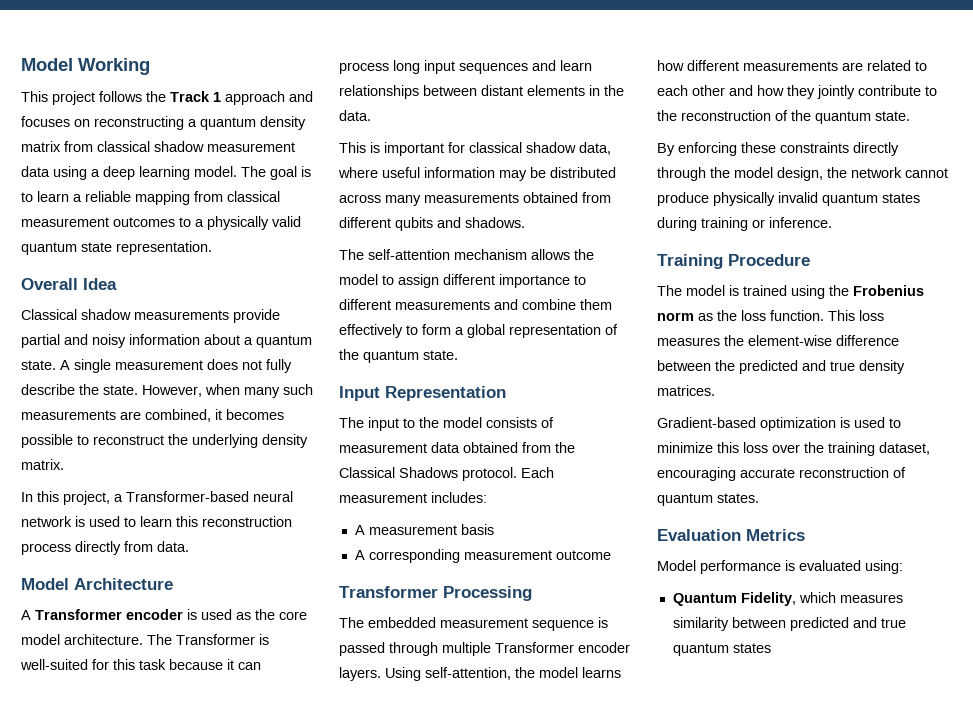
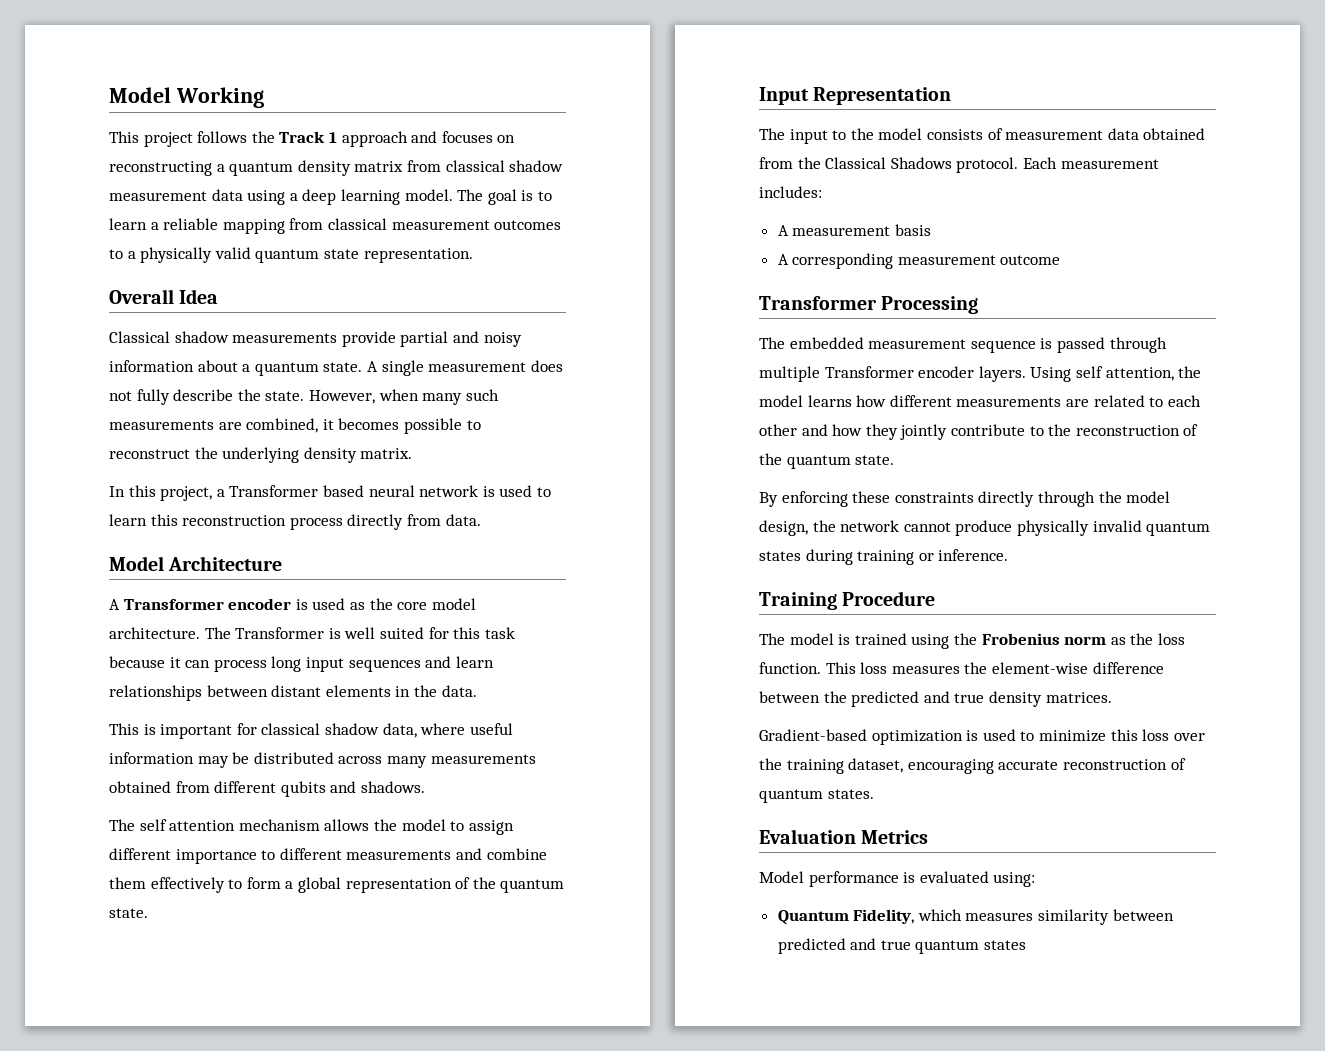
- In this project, a Transformer-based neural network is used to learn this reconstruction process directly from data.
+ In this project, a Transformer based neural network is used to learn this reconstruction process directly from data.
- The Transformer is well-suited for this task because it can process long input sequences and learn relationships between distant elements in the data.
+ The Transformer is well suited for this task because it can process long input sequences and learn relationships between distant elements in the data.
- The self-attention mechanism allows the model to assign different importance to different measurements and combine them effectively to form a global representation of the quantum state.
+ The self attention mechanism allows the model to assign different importance to different measurements and combine them effectively to form a global representation of the quantum state.
- Using self-attention, the model learns how different measurements are related to each other and how they jointly contribute to the reconstruction of the quantum state.
+ Using self attention, the model learns how different measurements are related to each other and how they jointly contribute to the reconstruction of the quantum state.

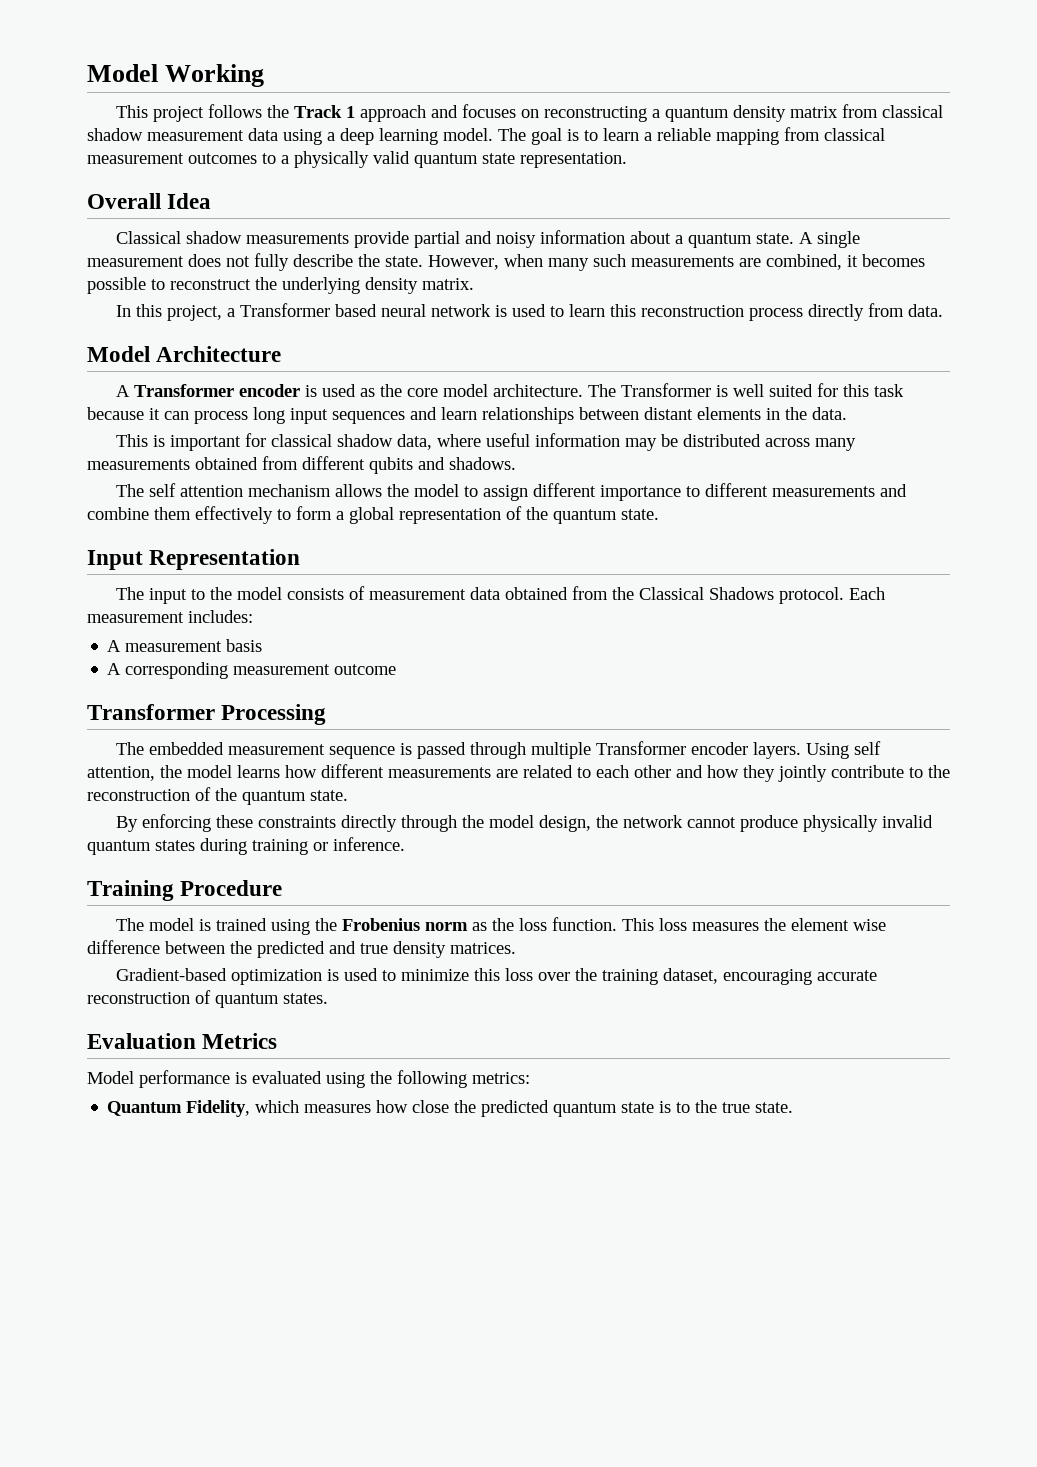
- This loss measures the element-wise difference between the predicted and true density matrices.
+ This loss measures the element wise difference between the predicted and true density matrices.
- Model performance is evaluated using:
+ Model performance is evaluated using the following metrics:
- Quantum Fidelity, which measures similarity between predicted and true quantum states
+ Quantum Fidelity, which measures how close the predicted quantum state is to the true state.

